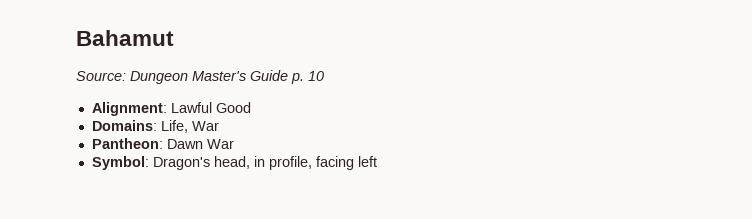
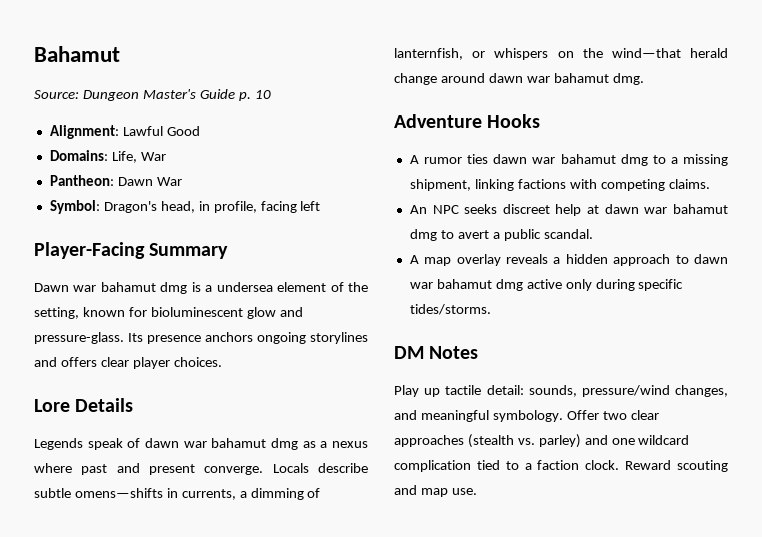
+ Player-Facing Summary
+ Dawn war bahamut dmg is a undersea element of the setting, known for bioluminescent glow and pressure-glass. Its presence anchors ongoing storylines and offers clear player choices.
+ Lore Details
+ Legends speak of dawn war bahamut dmg as a nexus where past and present converge. Locals describe subtle omens—shifts in currents, a dimming of lanternfish, or whispers on the wind—that herald change around dawn war bahamut dmg.
+ Adventure Hooks
+ A rumor ties dawn war bahamut dmg to a missing shipment, linking factions with competing claims.
+ An NPC seeks discreet help at dawn war bahamut dmg to avert a public scandal.
+ A map overlay reveals a hidden approach to dawn war bahamut dmg active only during specific tides/storms.
+ DM Notes
+ Play up tactile detail: sounds, pressure/wind changes, and meaningful symbology. Offer two clear approaches (stealth vs. parley) and one wildcard complication tied to a faction clock. Reward scouting and map use.

